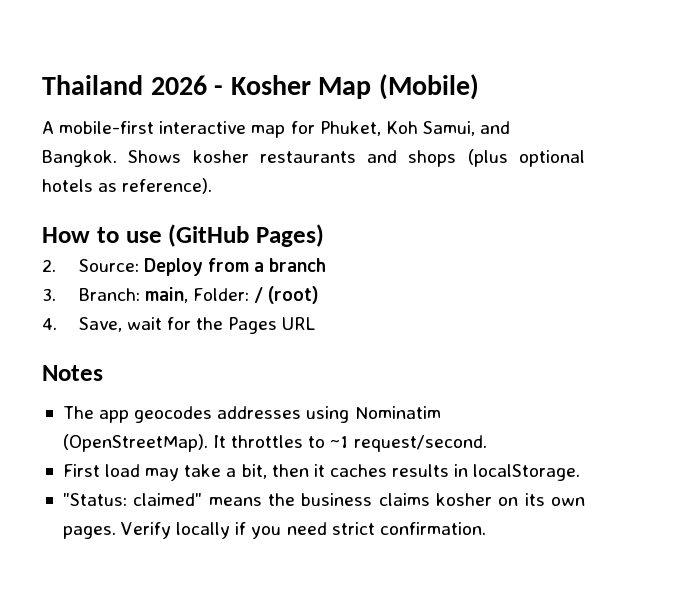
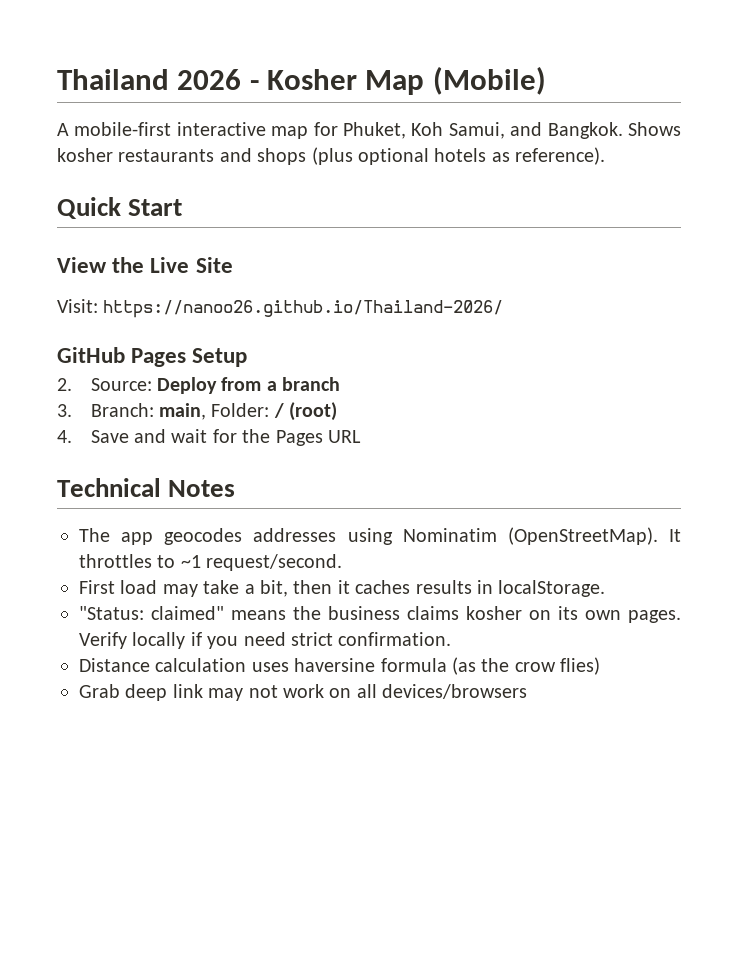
- How to use (GitHub Pages)
+ Quick Start
+ View the Live Site
+ Visit: https://nanoo26.github.io/Thailand-2026/
+ GitHub Pages Setup
- 4. Save, wait for the Pages URL
+ 4. Save and wait for the Pages URL
- Notes
+ Technical Notes
+ Distance calculation uses haversine formula (as the crow flies)
+ Grab deep link may not work on all devices/browsers

